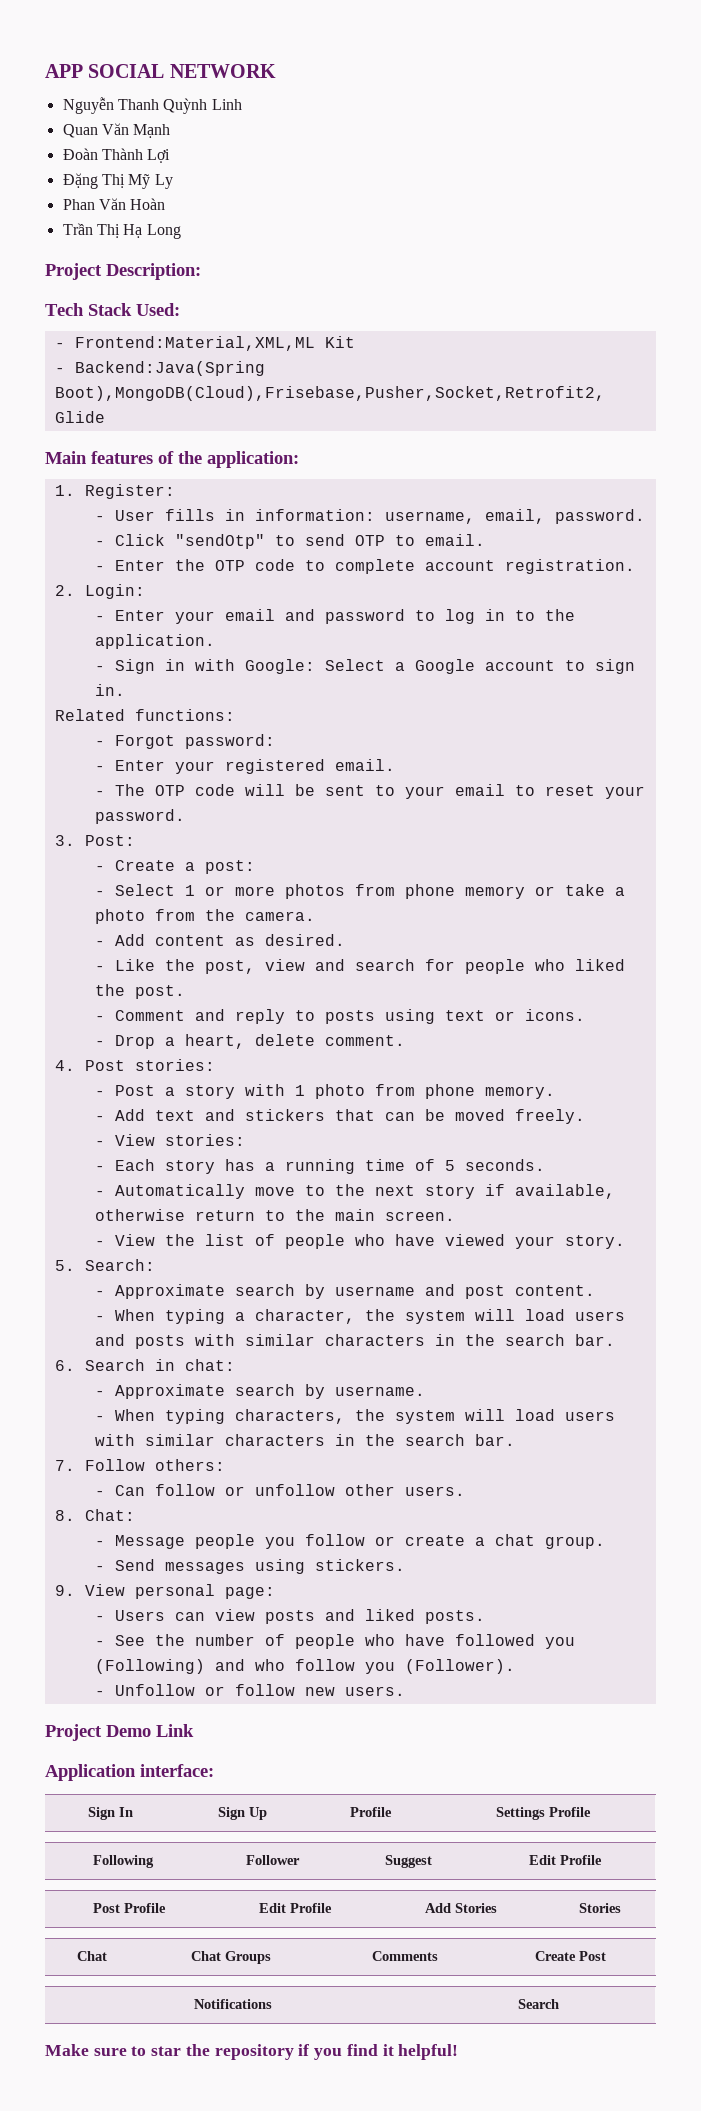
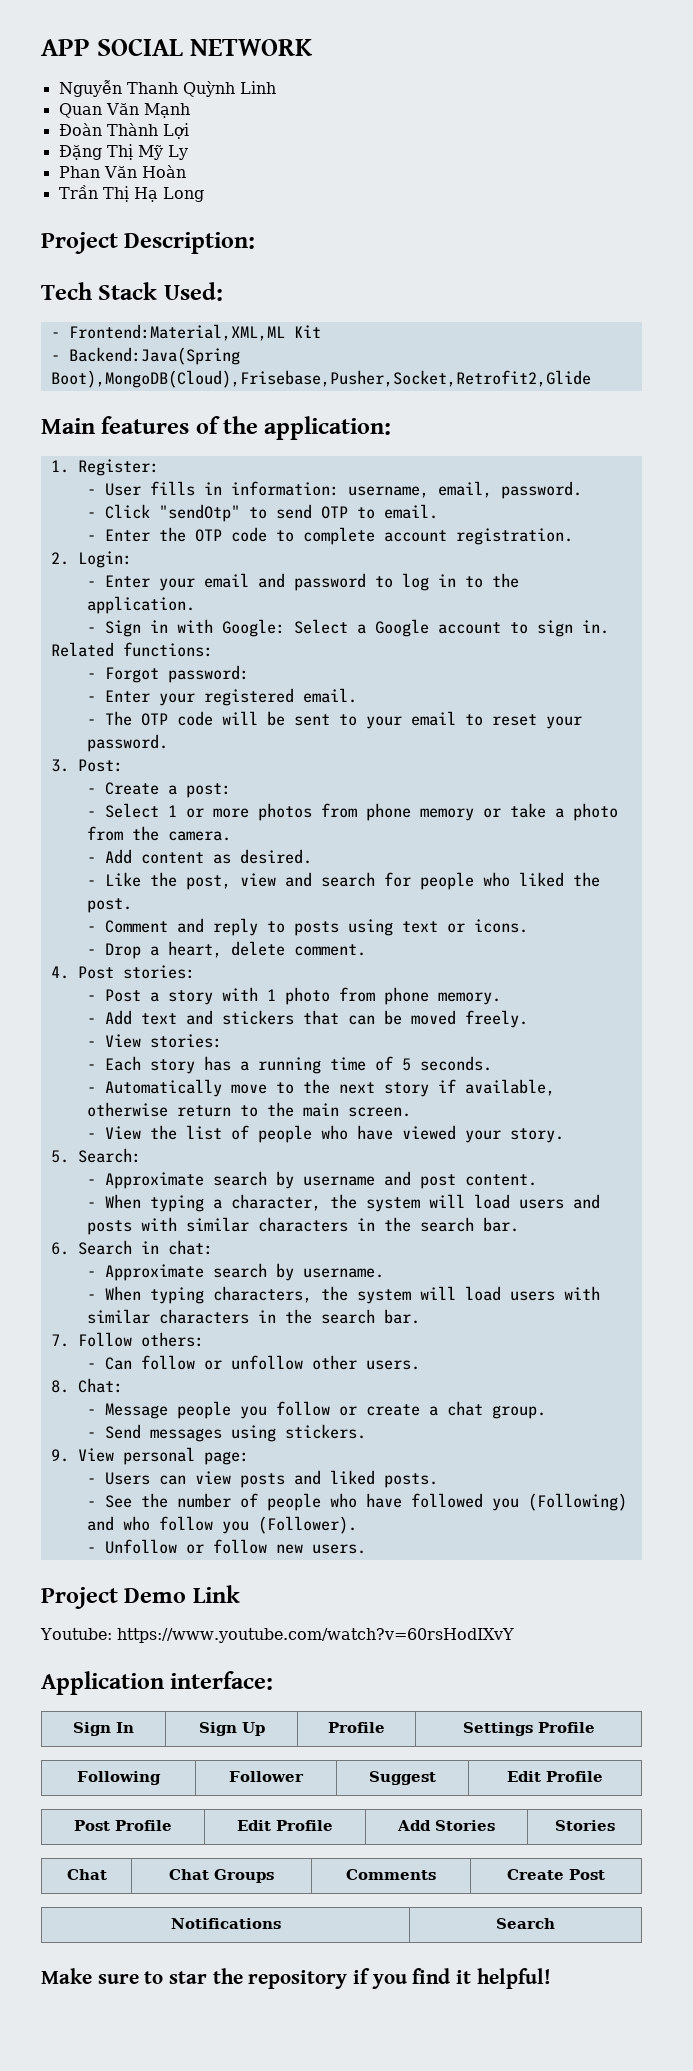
+ Youtube: https://www.youtube.com/watch?v=60rsHodIXvY

